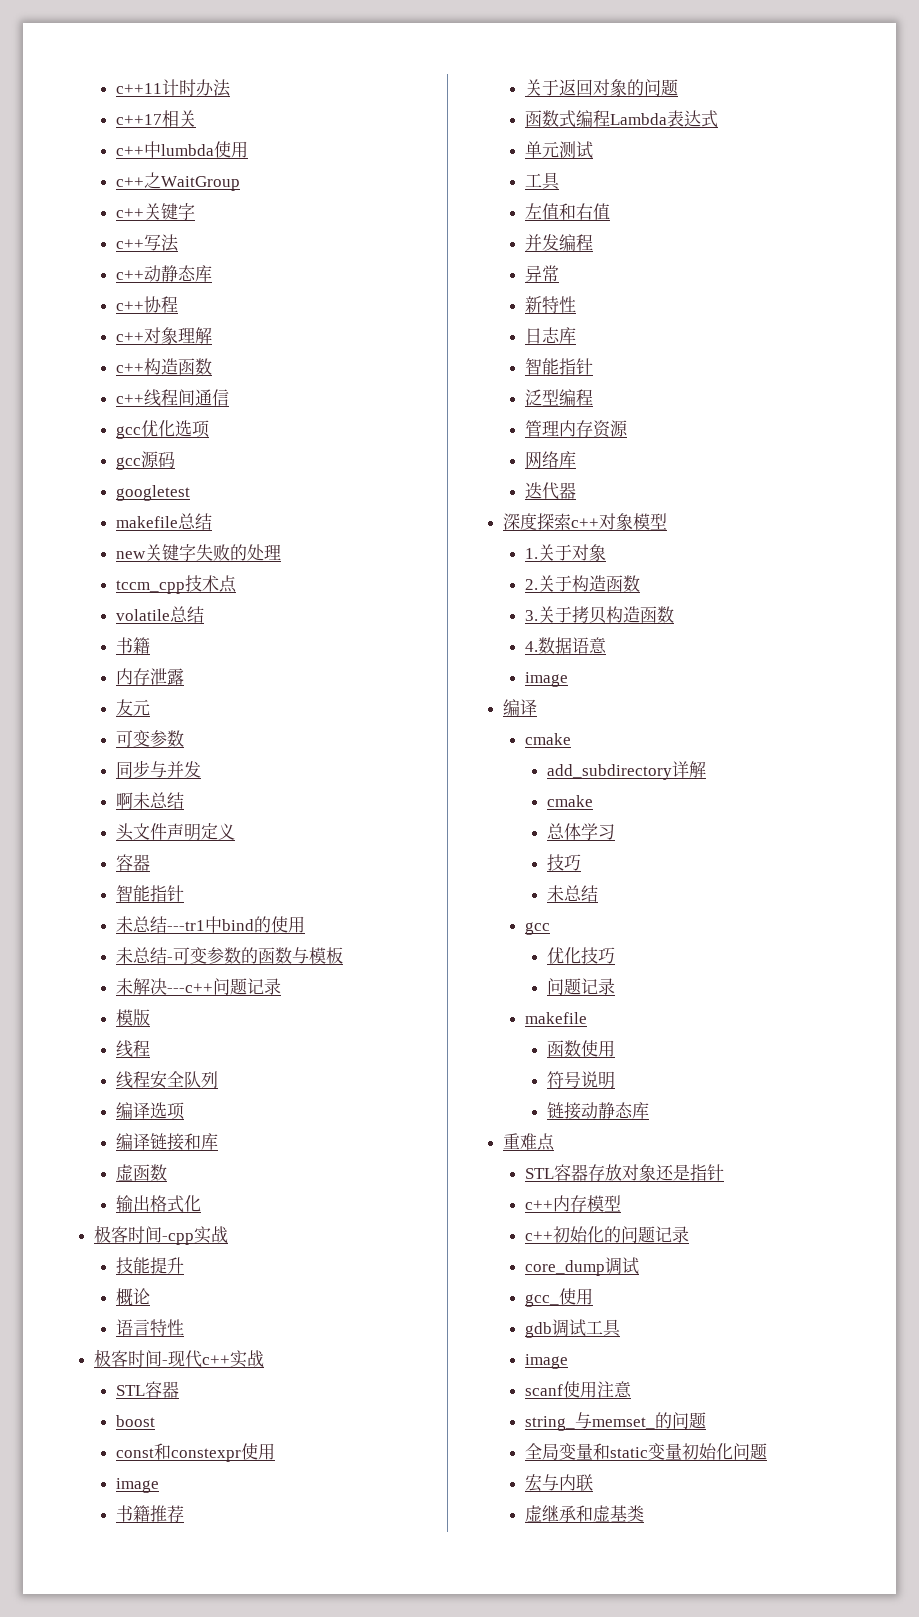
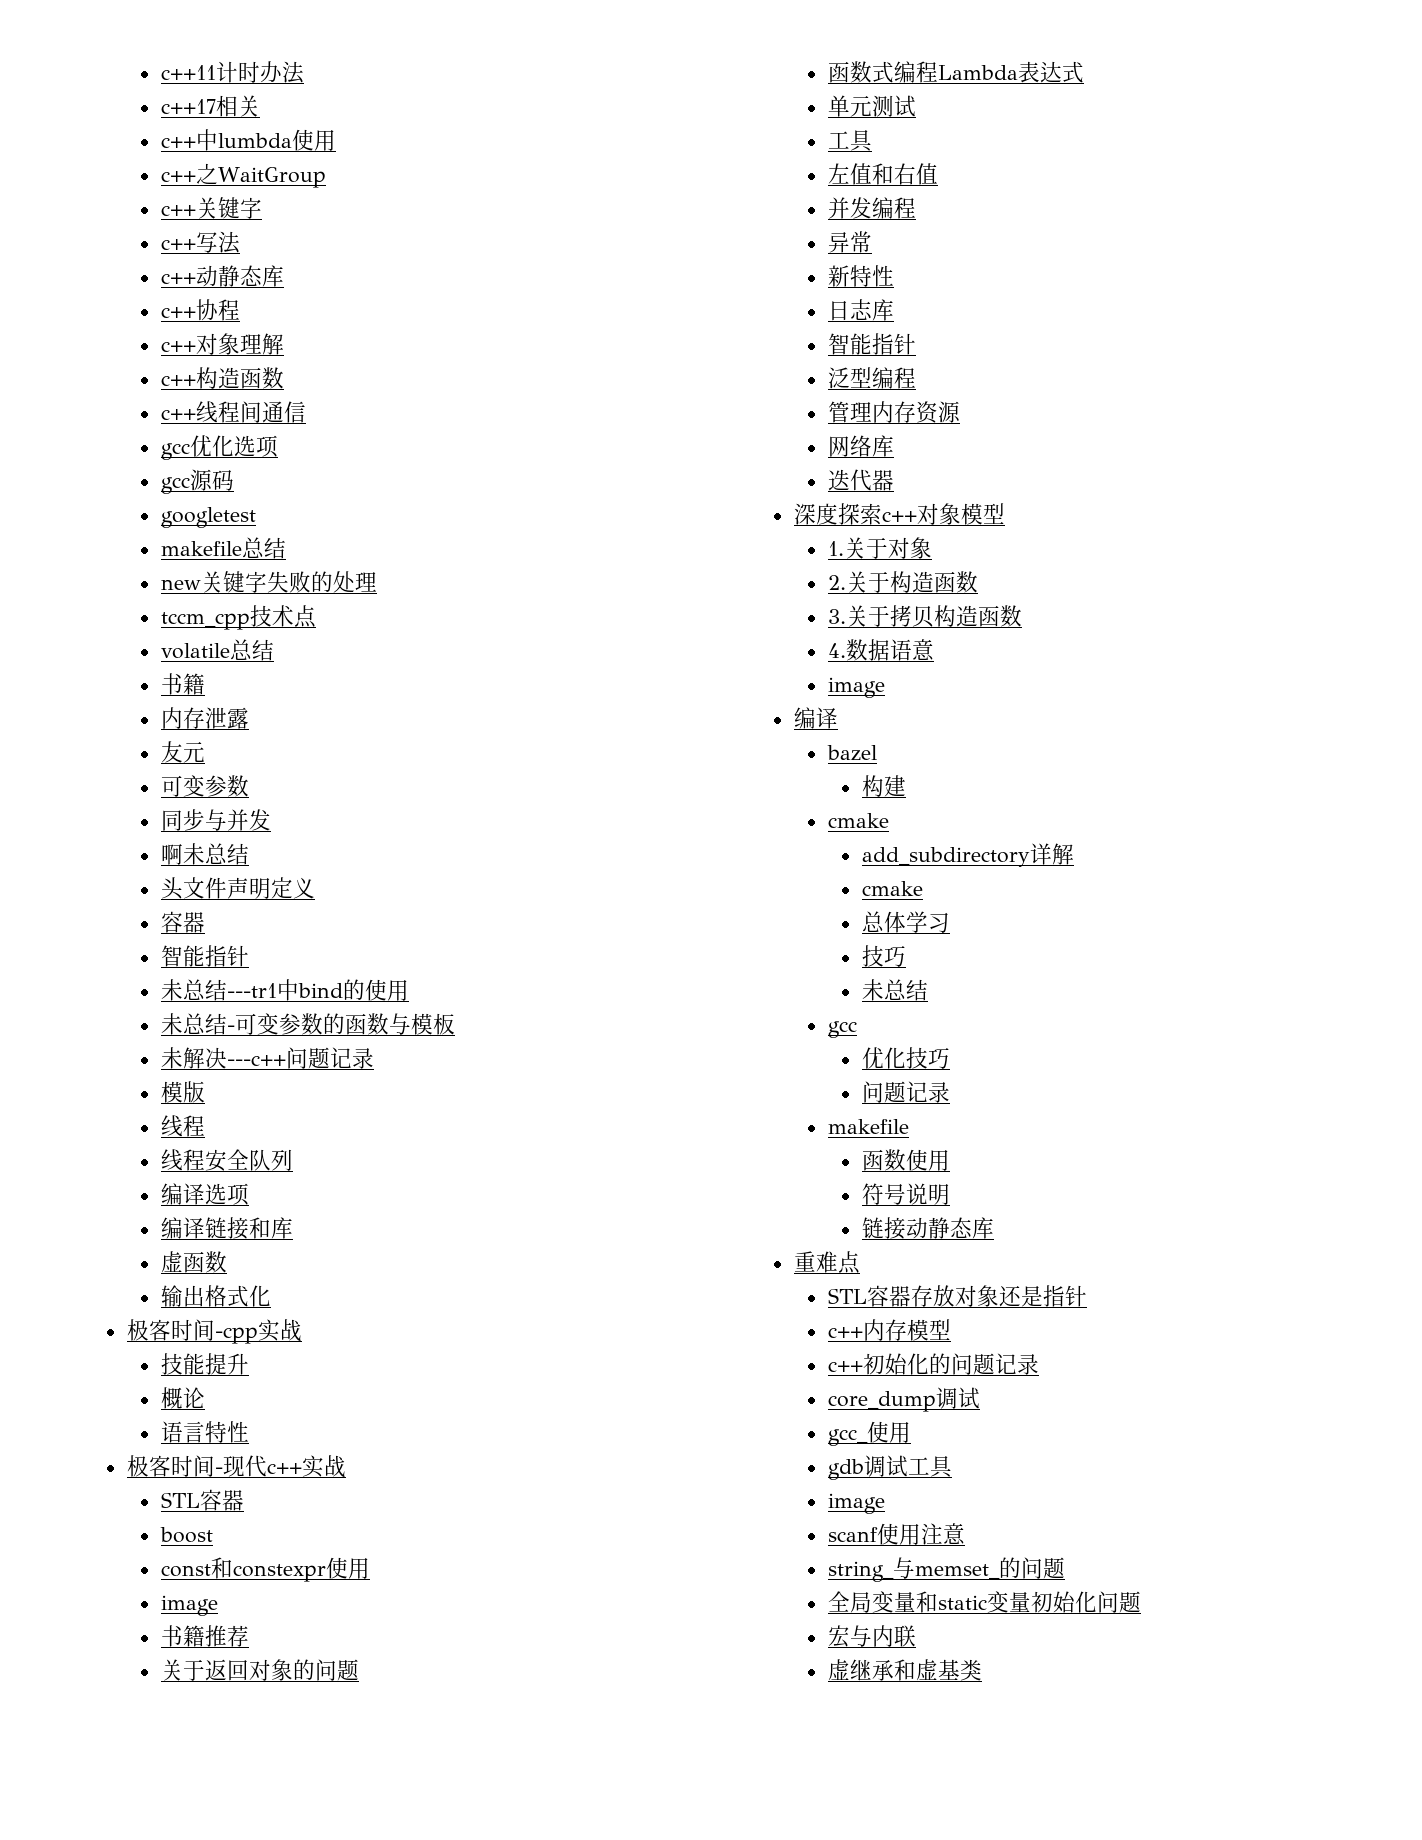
+ bazel
+ 构建

